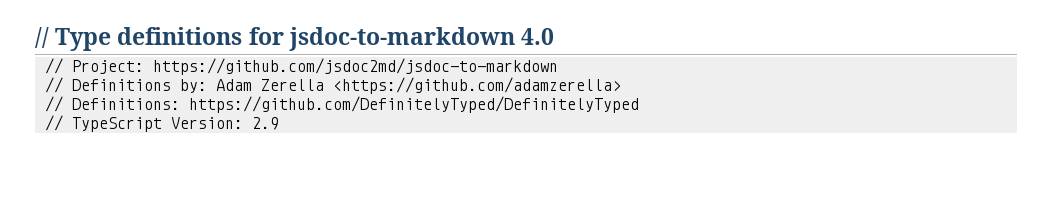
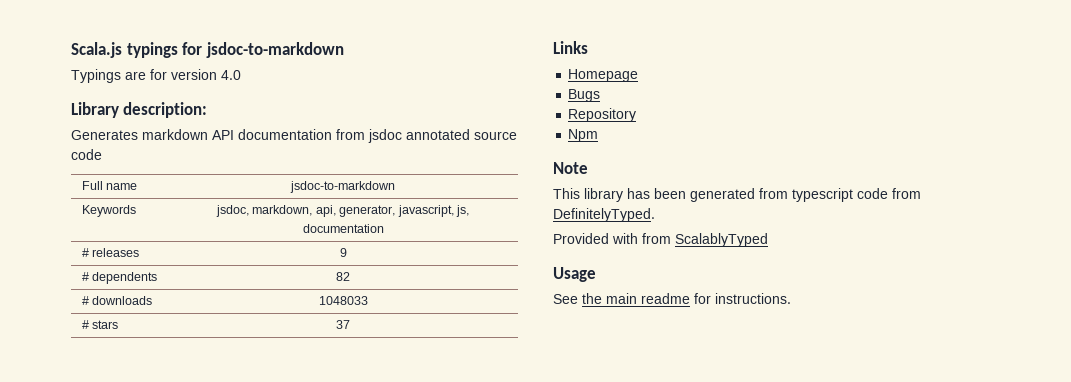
- // Type definitions for jsdoc-to-markdown 4.0
- // Project: https://github.com/jsdoc2md/jsdoc-to-markdown
- // Definitions by: Adam Zerella <https://github.com/adamzerella>
- // Definitions: https://github.com/DefinitelyTyped/DefinitelyTyped
- // TypeScript Version: 2.9
+ Scala.js typings for jsdoc-to-markdown
+ Typings are for version 4.0
+ Library description:
+ Generates markdown API documentation from jsdoc annotated source code
+ Full name | jsdoc-to-markdown
+ Keywords | jsdoc, markdown, api, generator, javascript, js, documentation
+ # releases | 9
+ # dependents | 82
+ # downloads | 1048033
+ # stars | 37
+ Links
+ Homepage
+ Bugs
+ Repository
+ Npm
+ Note
+ This library has been generated from typescript code from DefinitelyTyped.
+ Provided with from ScalablyTyped
+ Usage
+ See the main readme for instructions.

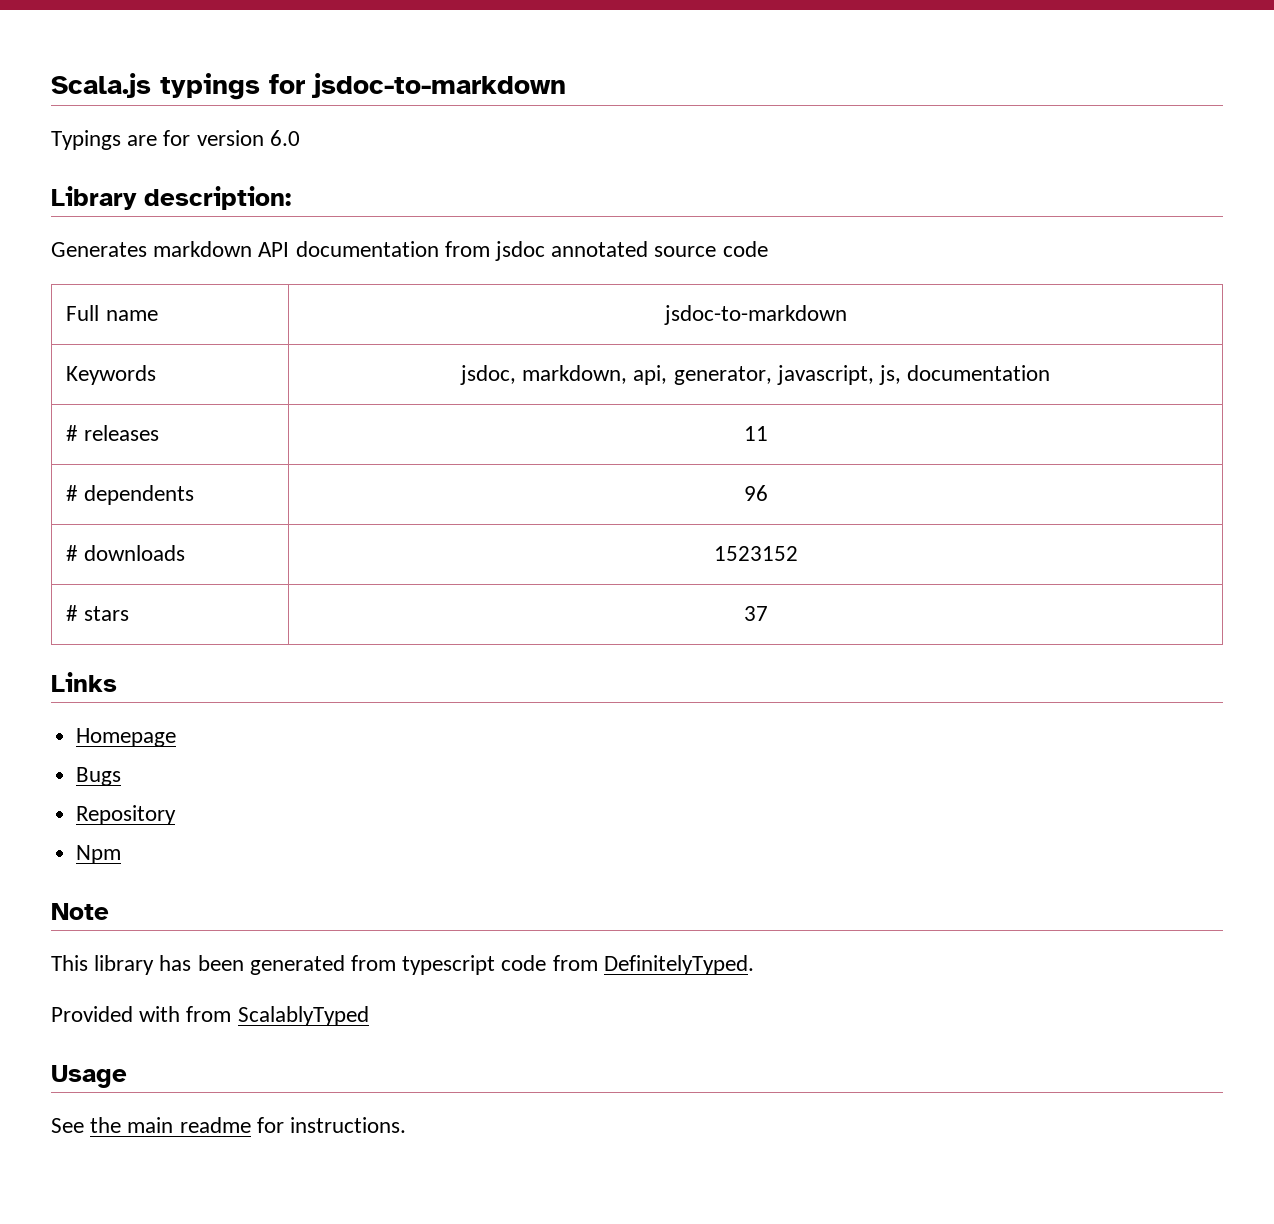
- Typings are for version 4.0
+ Typings are for version 6.0
- # releases | 9
+ # releases | 11
- # dependents | 82
+ # dependents | 96
- # downloads | 1048033
+ # downloads | 1523152

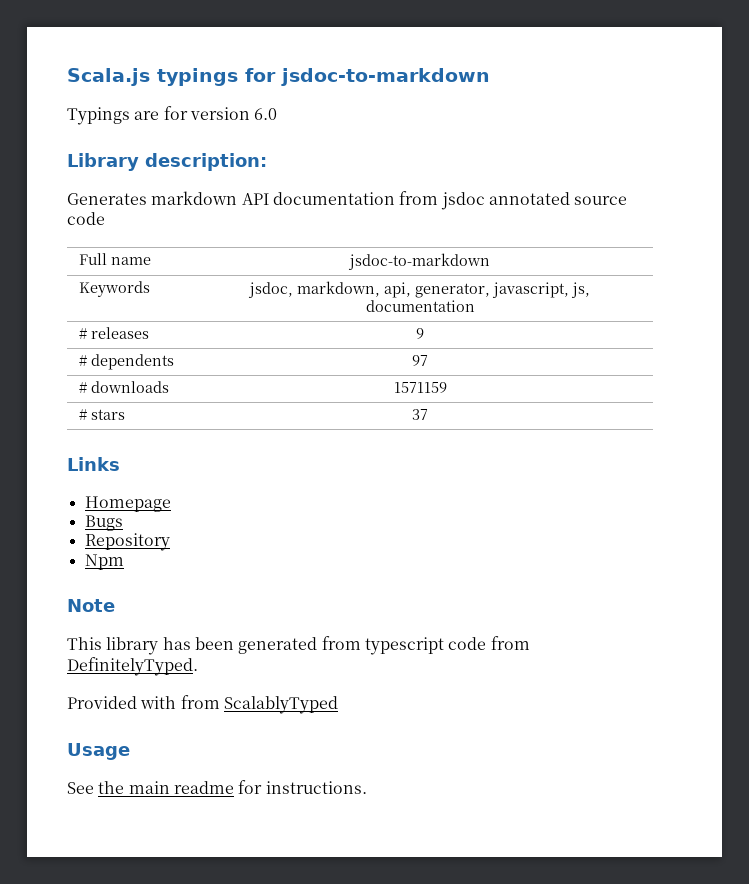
- # releases | 11
+ # releases | 9
- # dependents | 96
+ # dependents | 97
- # downloads | 1523152
+ # downloads | 1571159

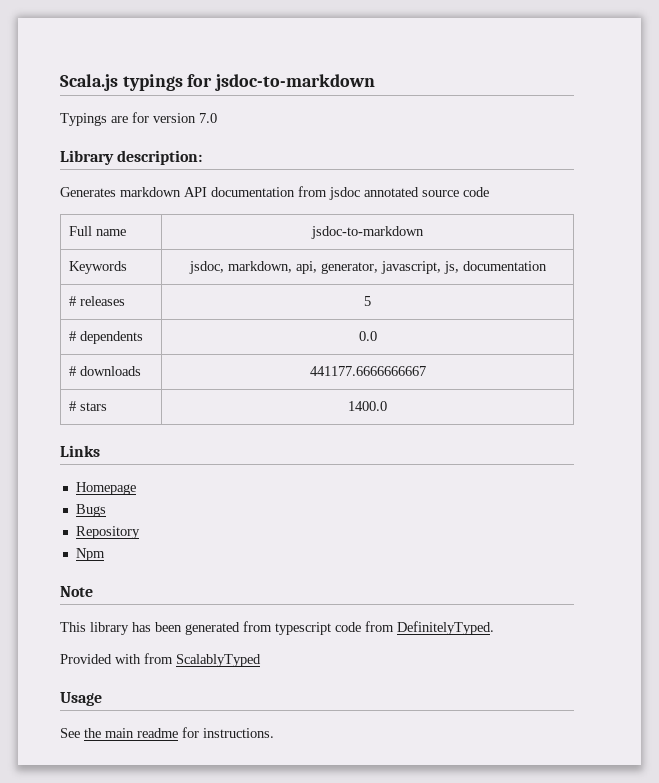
- Typings are for version 6.0
+ Typings are for version 7.0
- # releases | 9
+ # releases | 5
- # dependents | 97
+ # dependents | 0.0
- # downloads | 1571159
+ # downloads | 441177.6666666667
- # stars | 37
+ # stars | 1400.0

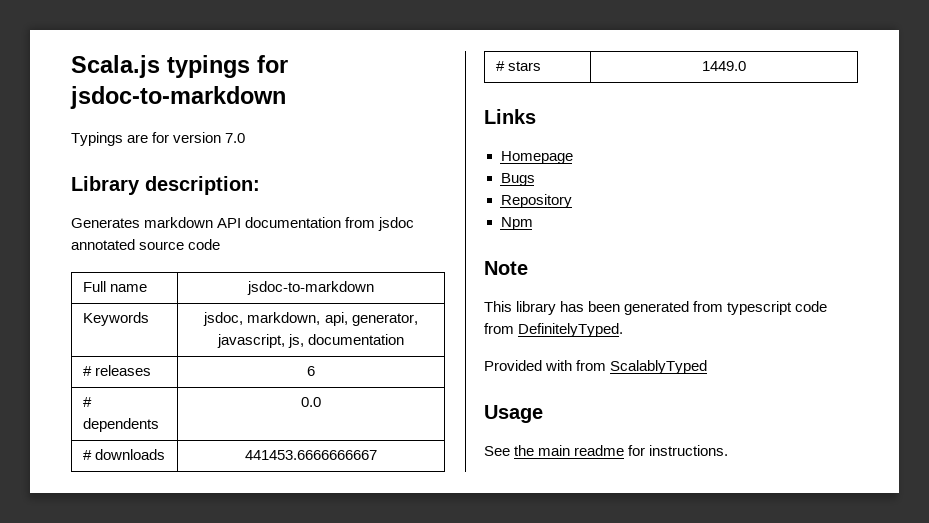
- # releases | 5
+ # releases | 6
- # downloads | 441177.6666666667
+ # downloads | 441453.6666666667
- # stars | 1400.0
+ # stars | 1449.0

